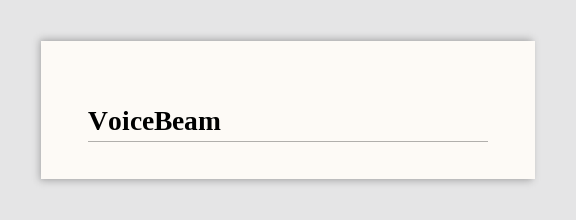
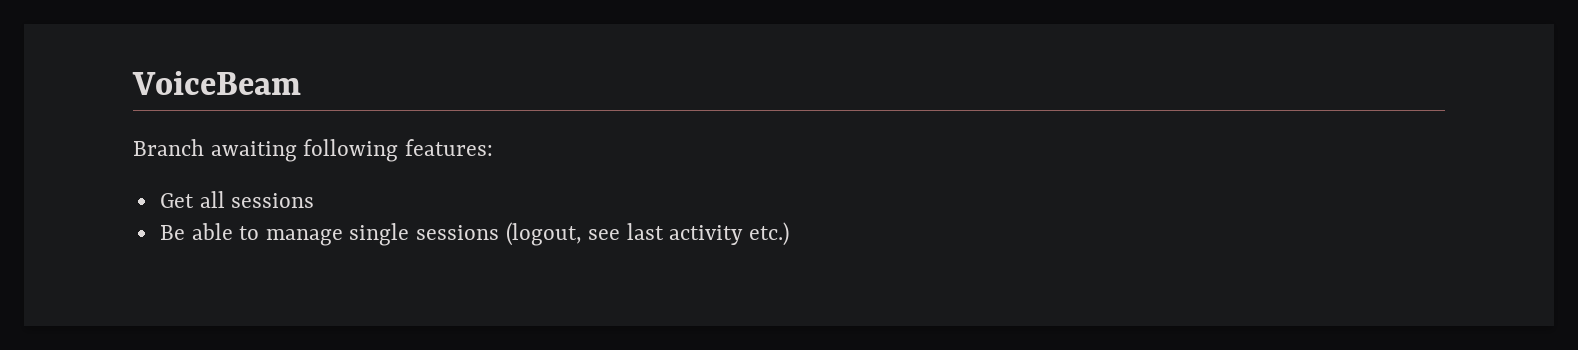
+ Branch awaiting following features:
+ Get all sessions
+ Be able to manage single sessions (logout, see last activity etc.)

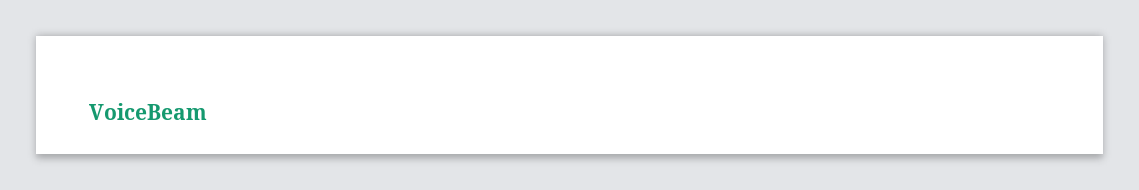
- Branch awaiting following features:
- Get all sessions
- Be able to manage single sessions (logout, see last activity etc.)

